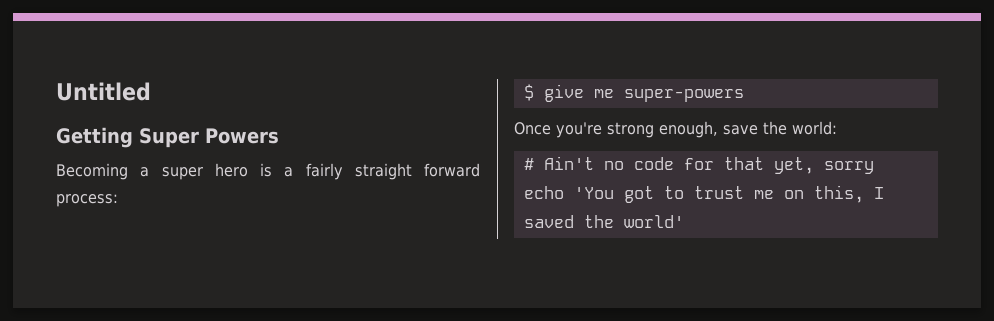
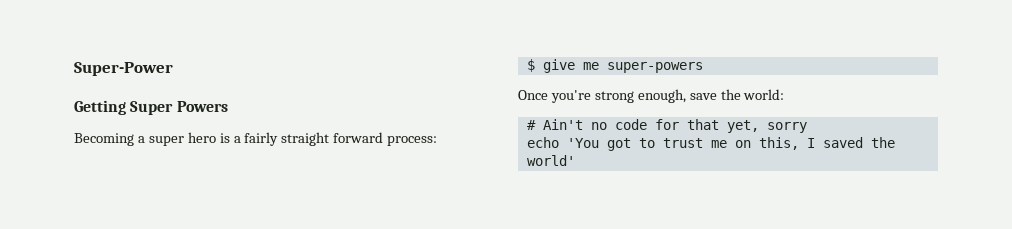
- Untitled
+ Super-Power

